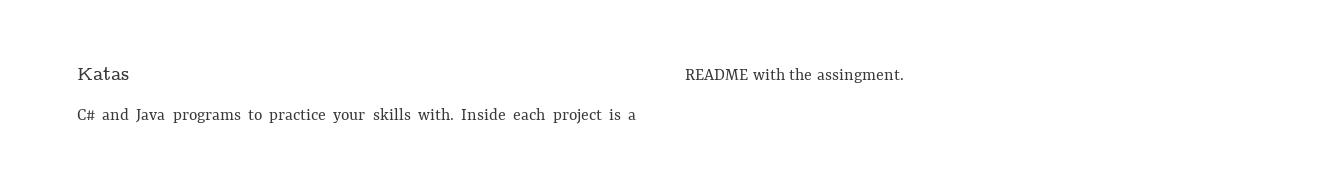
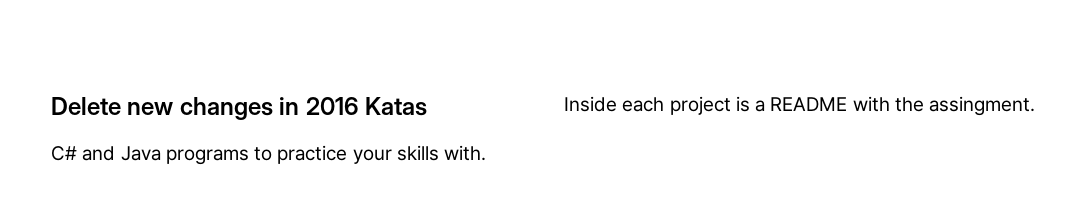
- Katas
+ Delete new changes in 2016 Katas

